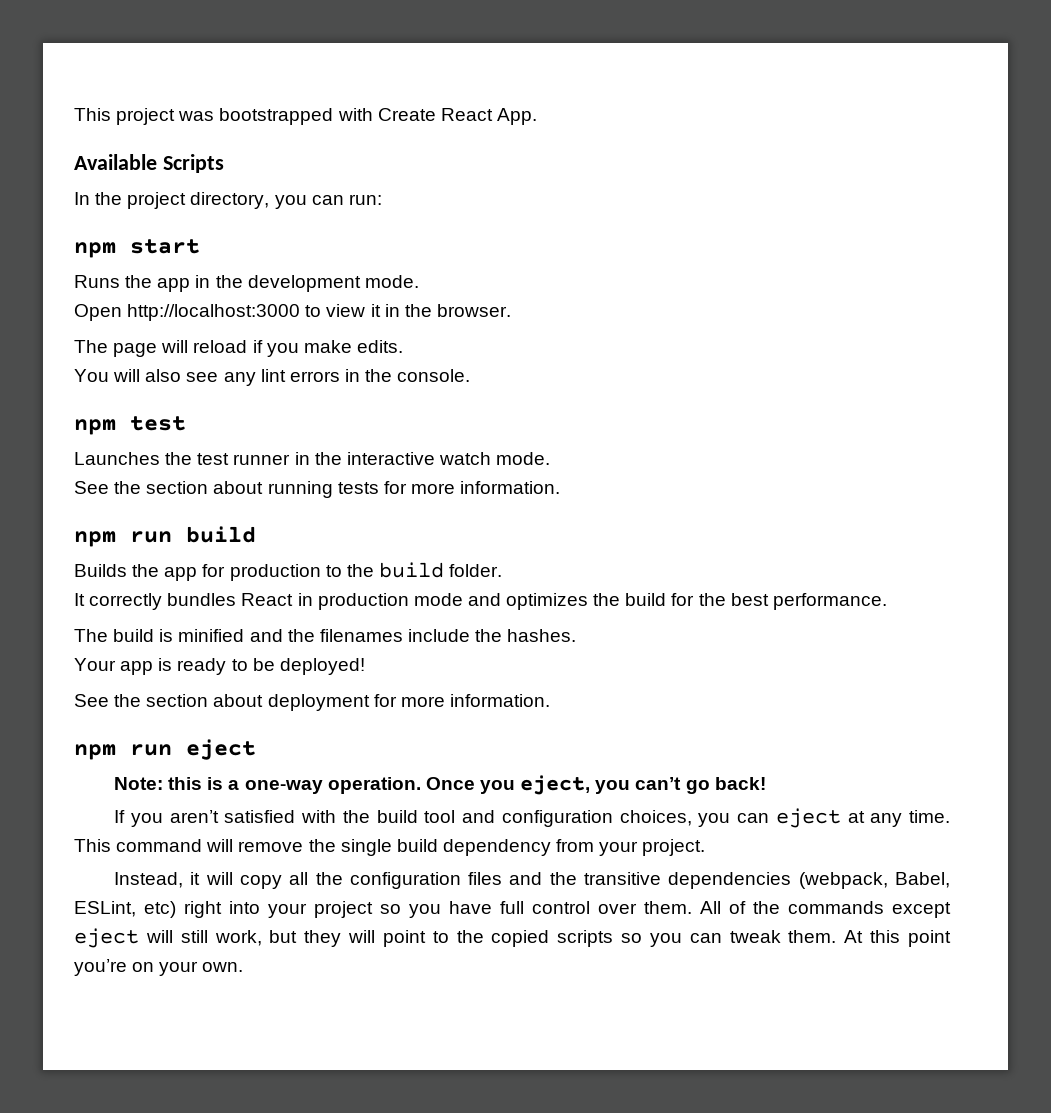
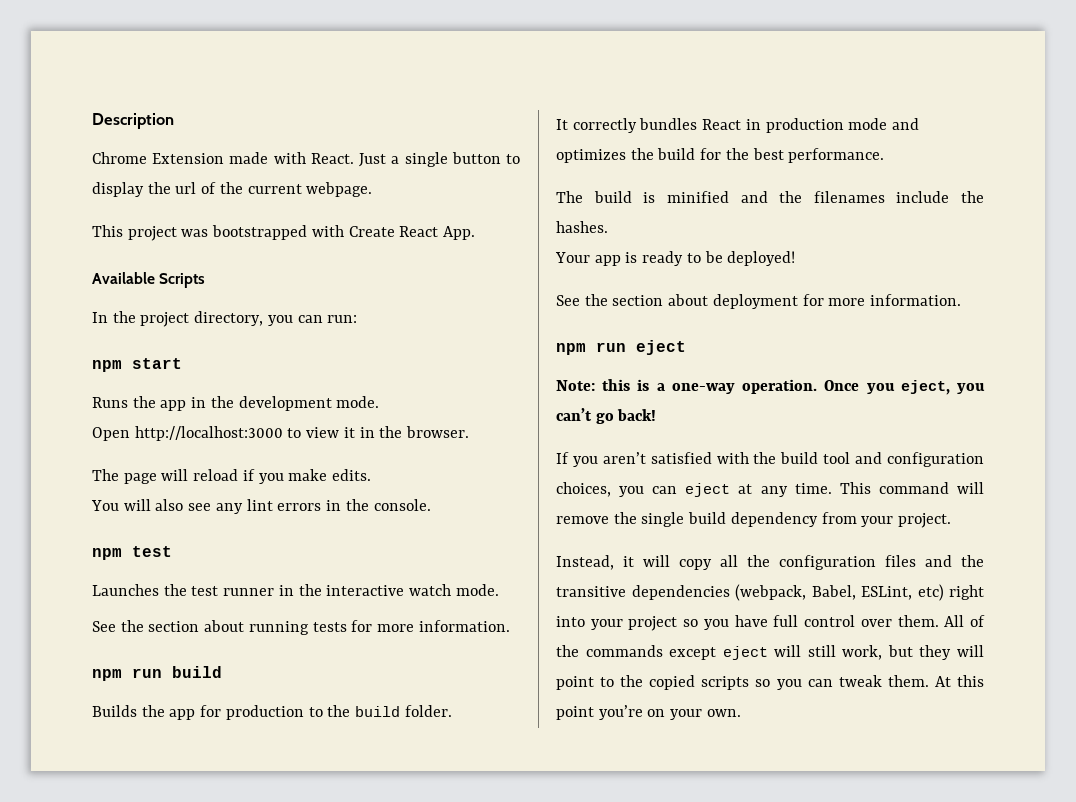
+ Description
+ Chrome Extension made with React. Just a single button to display the url of the current webpage.

